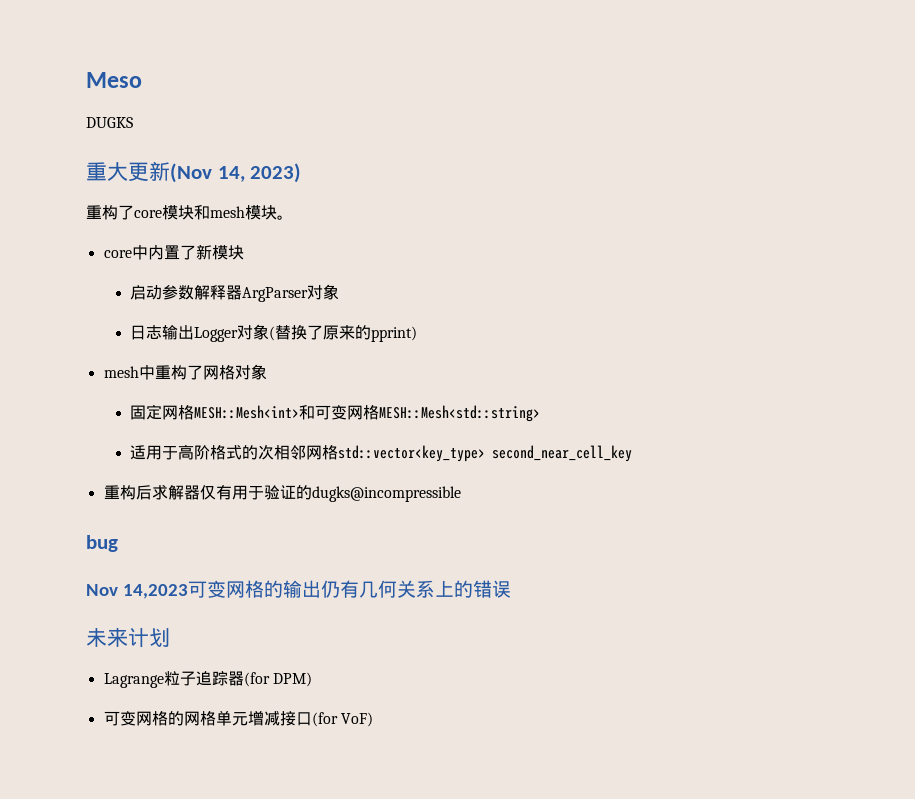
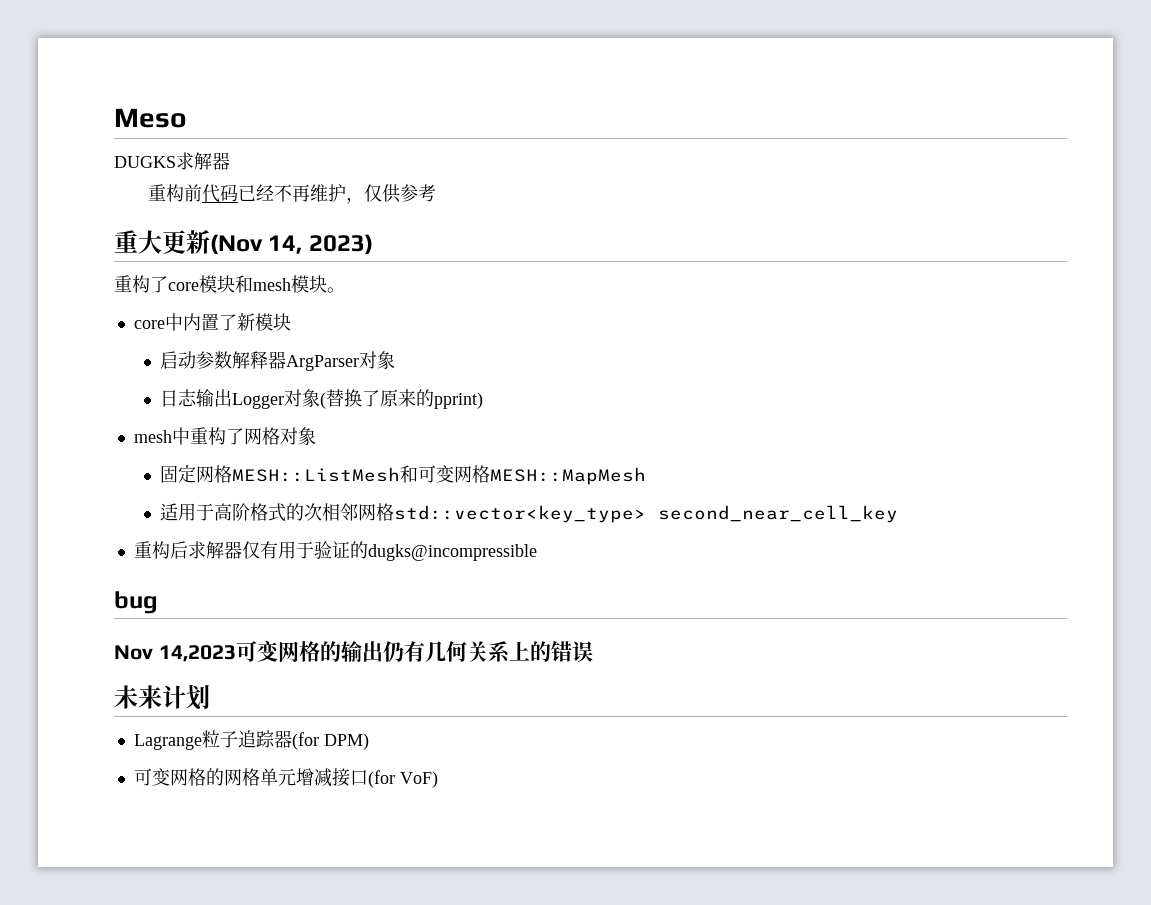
- DUGKS
+ DUGKS求解器
+ 重构前代码已经不再维护，仅供参考
- 固定网格MESH::Mesh<int>和可变网格MESH::Mesh<std::string>
+ 固定网格MESH::ListMesh和可变网格MESH::MapMesh

